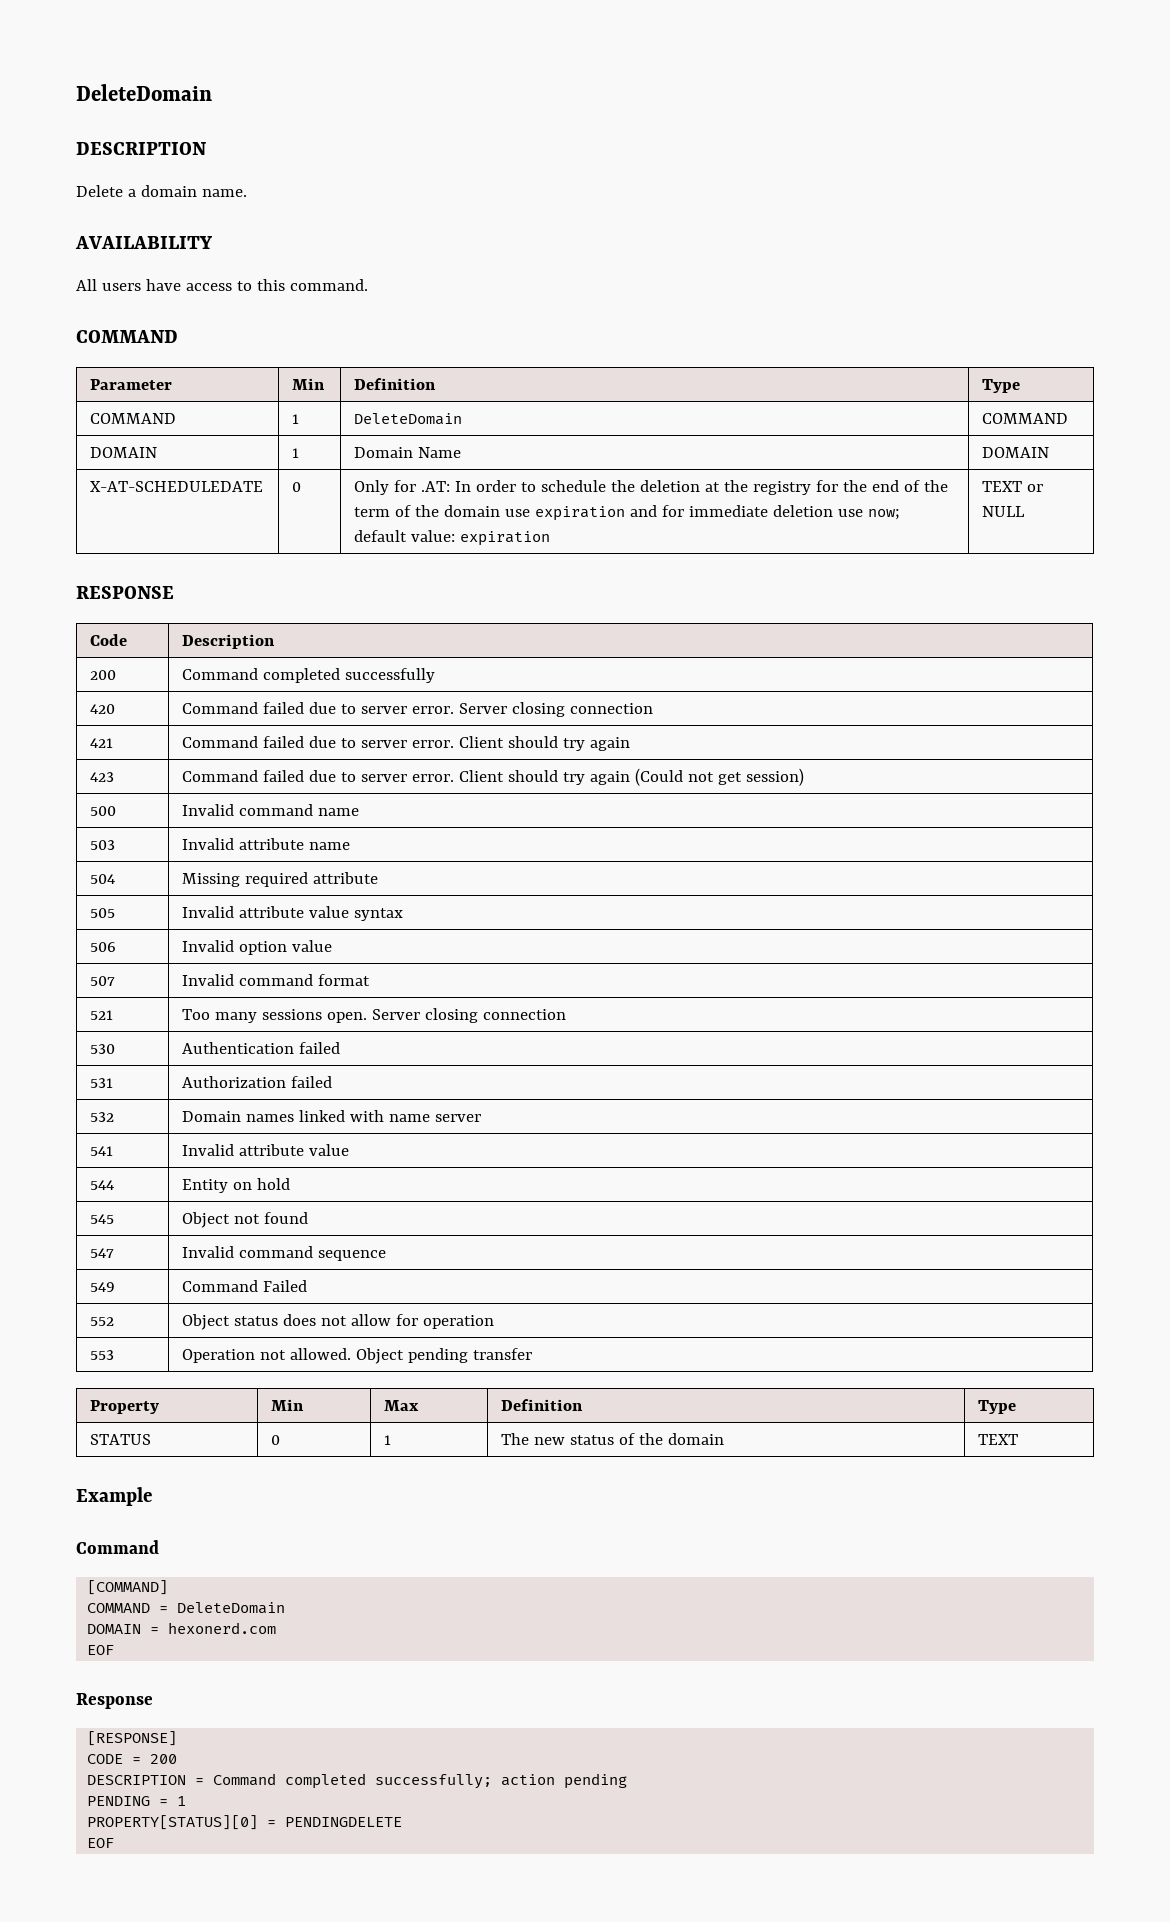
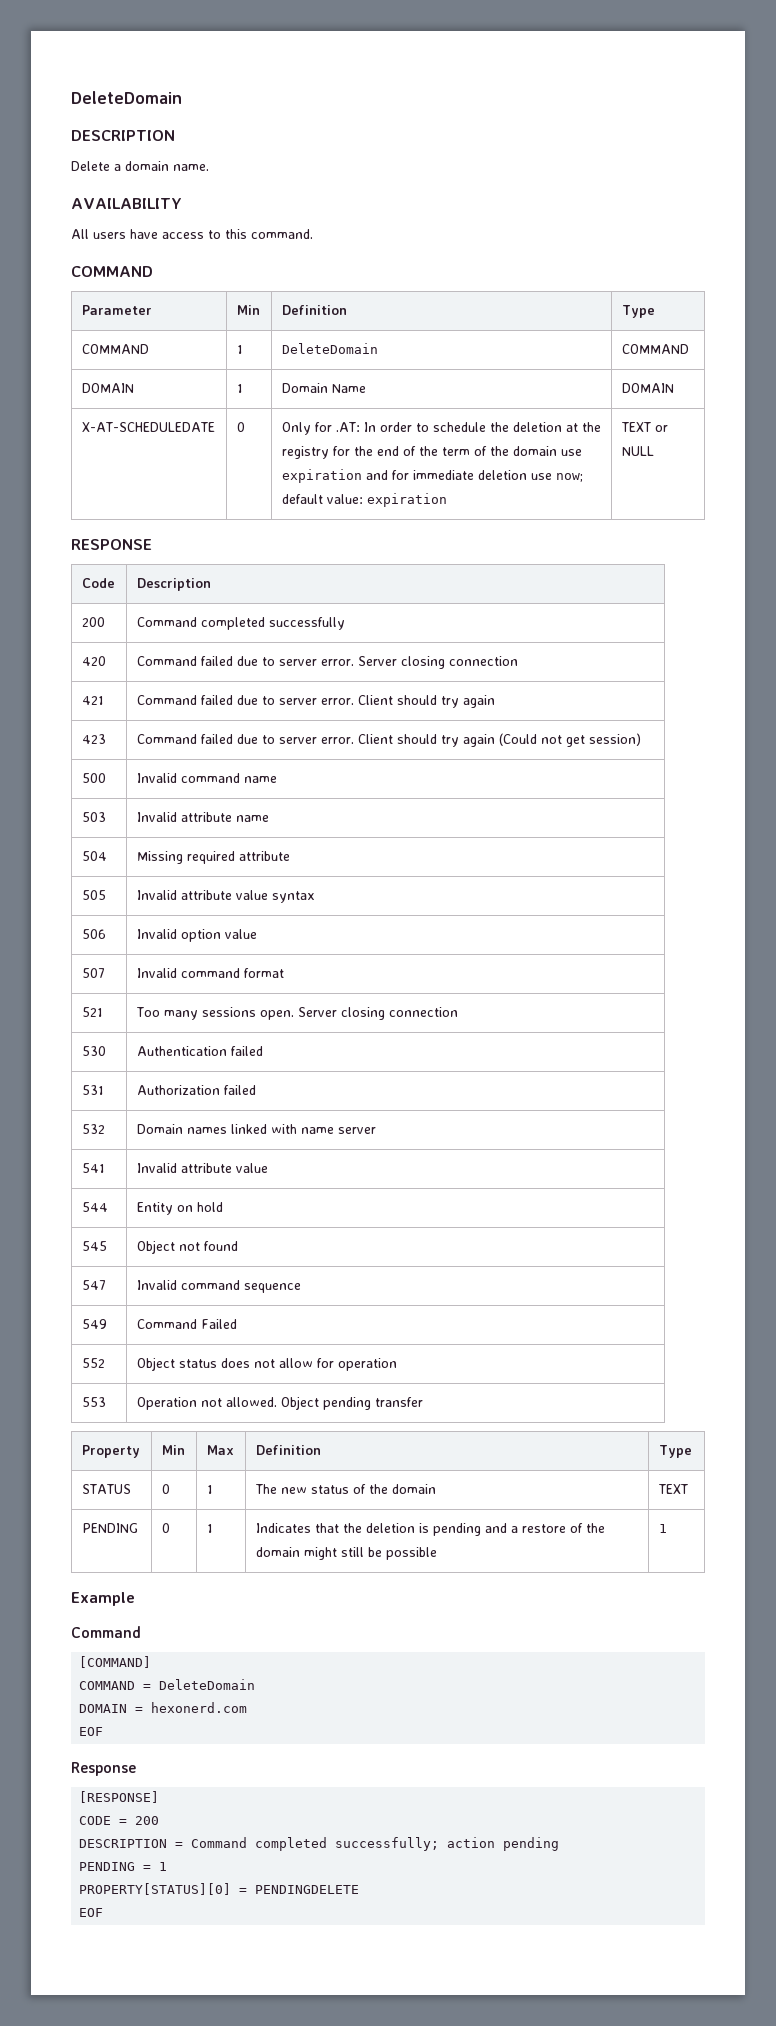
+ PENDING | 0 | 1 | Indicates that the deletion is pending and a restore of the domain might still be possible | 1

